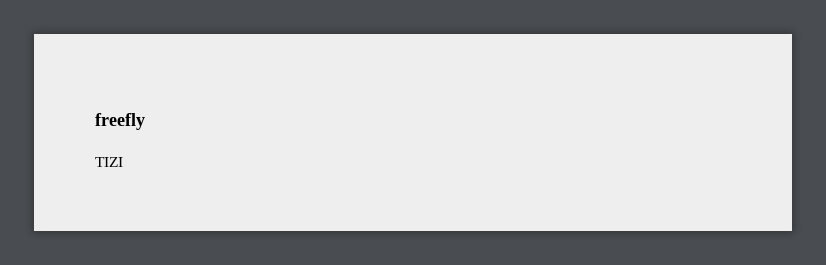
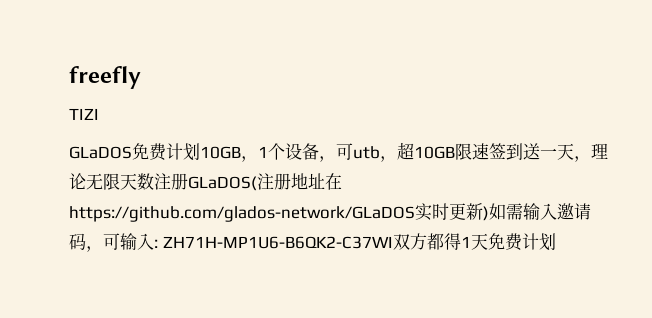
+ GLaDOS免费计划10GB，1个设备，可utb，超10GB限速签到送一天，理论无限天数注册GLaDOS(注册地址在https://github.com/glados-network/GLaDOS实时更新)如需输入邀请码，可输入: ZH71H-MP1U6-B6QK2-C37WI双方都得1天免费计划

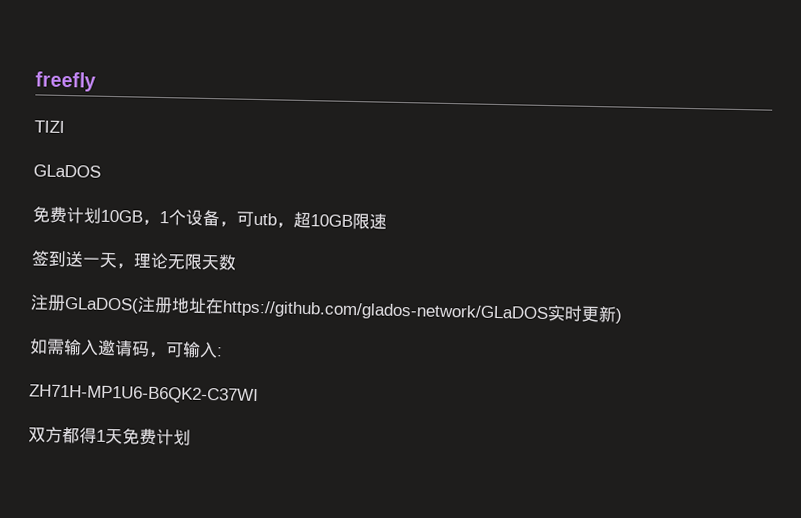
- GLaDOS免费计划10GB，1个设备，可utb，超10GB限速签到送一天，理论无限天数注册GLaDOS(注册地址在https://github.com/glados-network/GLaDOS实时更新)如需输入邀请码，可输入: ZH71H-MP1U6-B6QK2-C37WI双方都得1天免费计划
+ GLaDOS
+ 免费计划10GB，1个设备，可utb，超10GB限速
+ 签到送一天，理论无限天数
+ 注册GLaDOS(注册地址在https://github.com/glados-network/GLaDOS实时更新)
+ 如需输入邀请码，可输入:
+ ZH71H-MP1U6-B6QK2-C37WI
+ 双方都得1天免费计划

